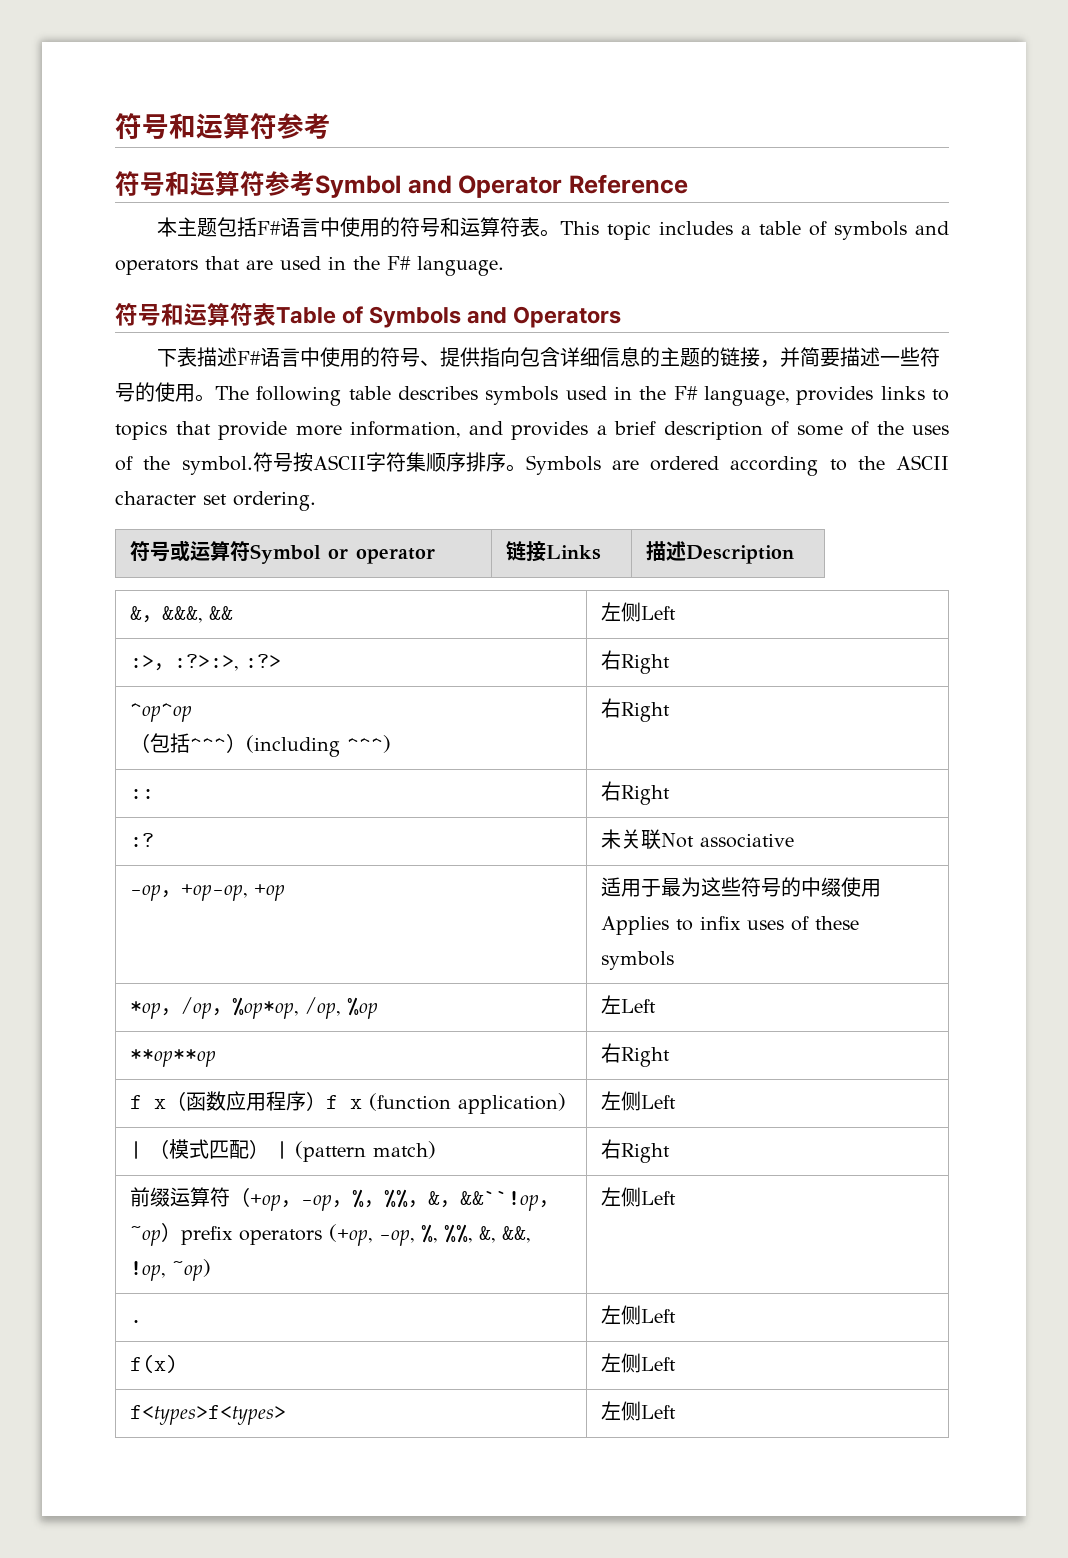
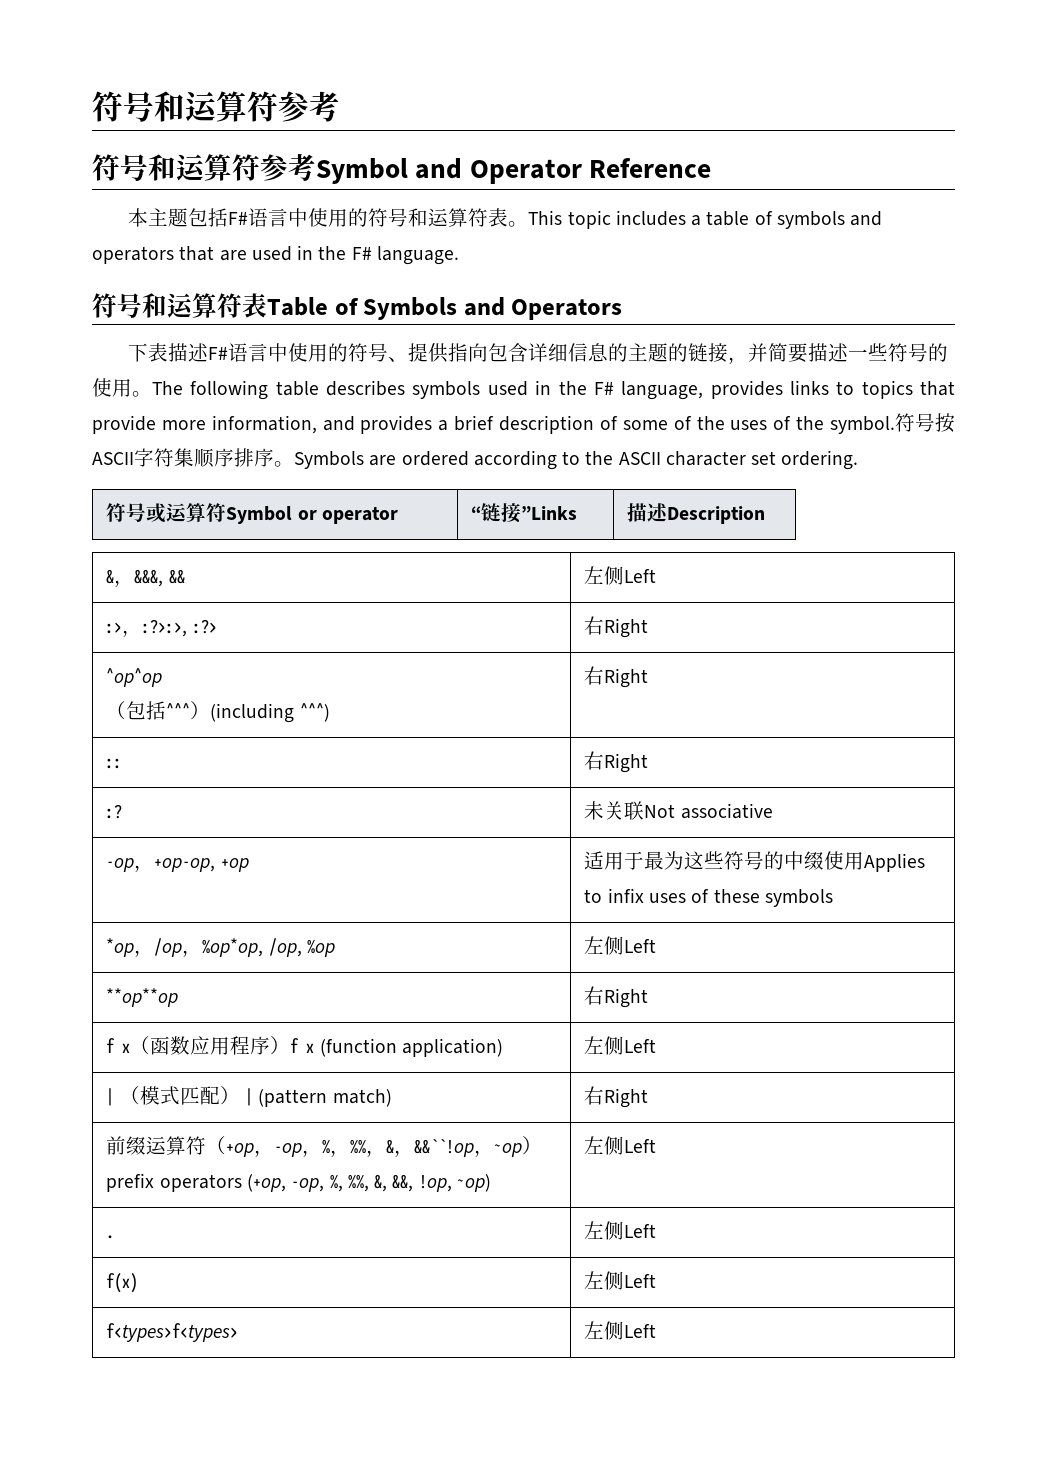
- 符号或运算符Symbol or operator | 链接Links | 描述Description
+ 符号或运算符Symbol or operator | “链接”Links | 描述Description
- *op，/op，%op*op, /op, %op | 左Left
+ *op，/op，%op*op, /op, %op | 左侧Left

